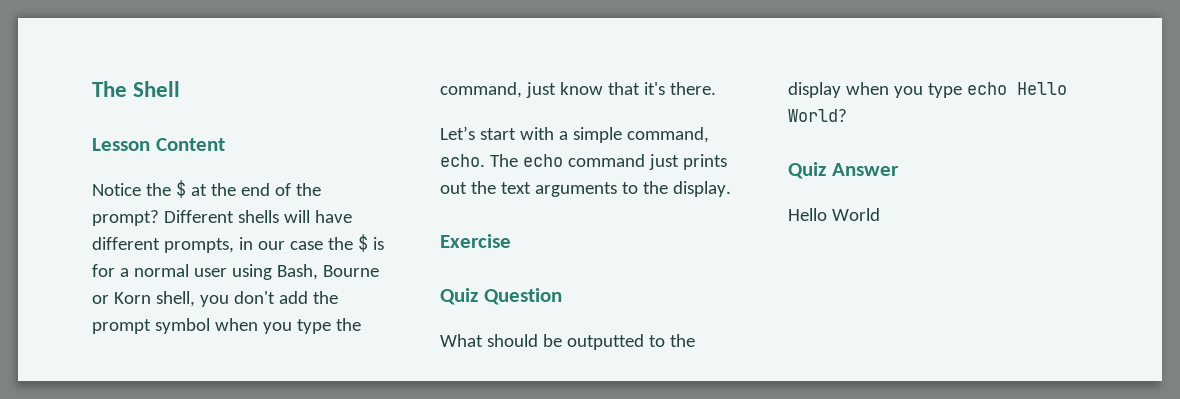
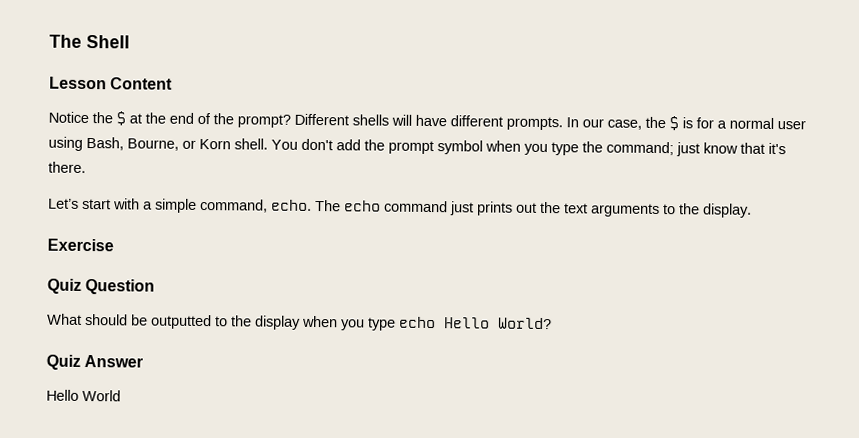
- Different shells will have different prompts, in our case the $ is for a normal user using Bash, Bourne or Korn shell, you don't add the prompt symbol when you type the command, just know that it's there.
+ Different shells will have different prompts. In our case, the $ is for a normal user using Bash, Bourne, or Korn shell. You don't add the prompt symbol when you type the command; just know that it's there.

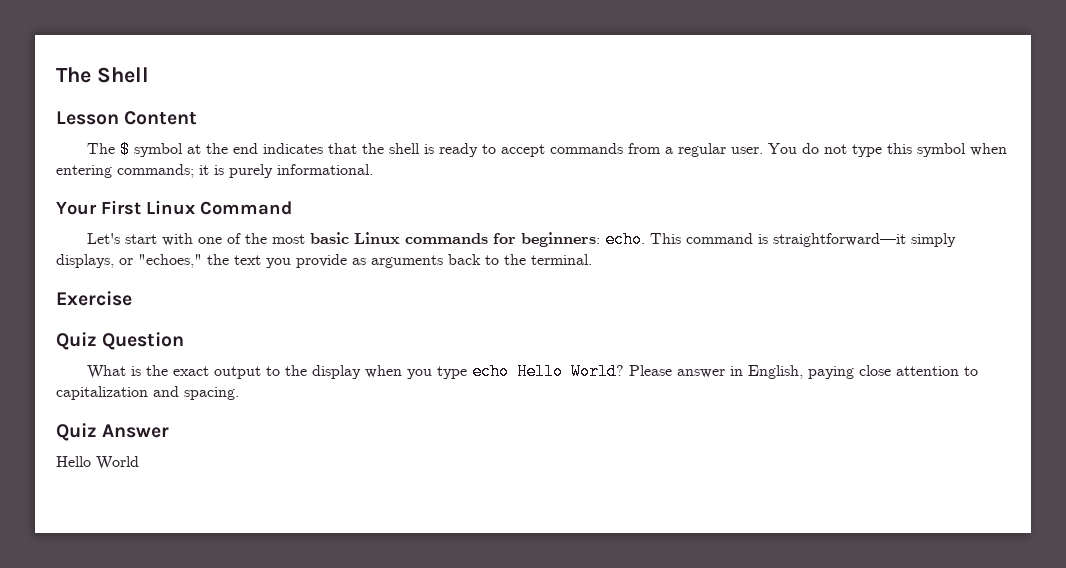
- Notice the $ at the end of the prompt? Different shells will have different prompts. In our case, the $ is for a normal user using Bash, Bourne, or Korn shell. You don't add the prompt symbol when you type the command; just know that it's there.
- Let’s start with a simple command, echo. The echo command just prints out the text arguments to the display.
+ The $ symbol at the end indicates that the shell is ready to accept commands from a regular user. You do not type this symbol when entering commands; it is purely informational.
+ Your First Linux Command
+ Let's start with one of the most basic Linux commands for beginners: echo. This command is straightforward—it simply displays, or "echoes," the text you provide as arguments back to the terminal.
- What should be outputted to the display when you type echo Hello World?
+ What is the exact output to the display when you type echo Hello World? Please answer in English, paying close attention to capitalization and spacing.

